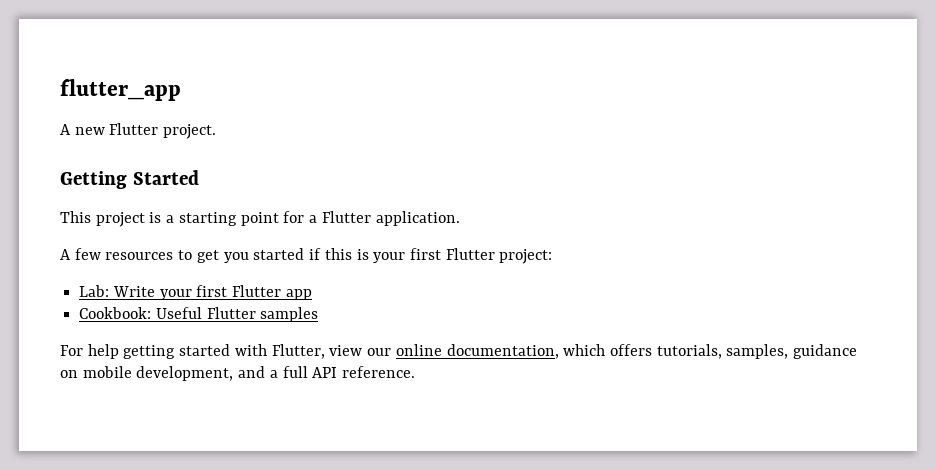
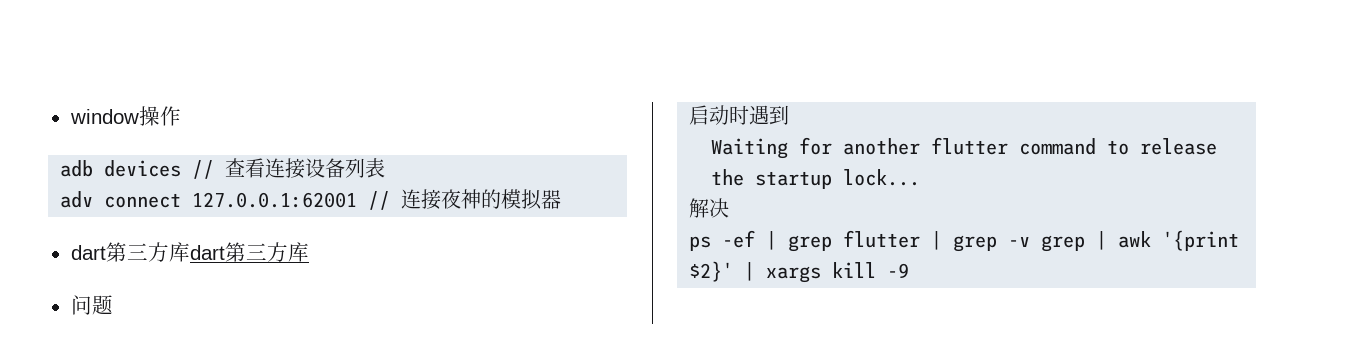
- flutter_app
- A new Flutter project.
- Getting Started
- This project is a starting point for a Flutter application.
- A few resources to get you started if this is your first Flutter project:
- Lab: Write your first Flutter app
- Cookbook: Useful Flutter samples
- For help getting started with Flutter, view our online documentation, which offers tutorials, samples, guidance on mobile development, and a full API reference.
+ window操作
+ adb devices // 查看连接设备列表
+ adv connect 127.0.0.1:62001 // 连接夜神的模拟器
+ dart第三方库dart第三方库
+ 问题
+ 启动时遇到
+ Waiting for another flutter command to release the startup lock...
+ 解决
+ ps -ef | grep flutter | grep -v grep | awk '{print $2}' | xargs kill -9

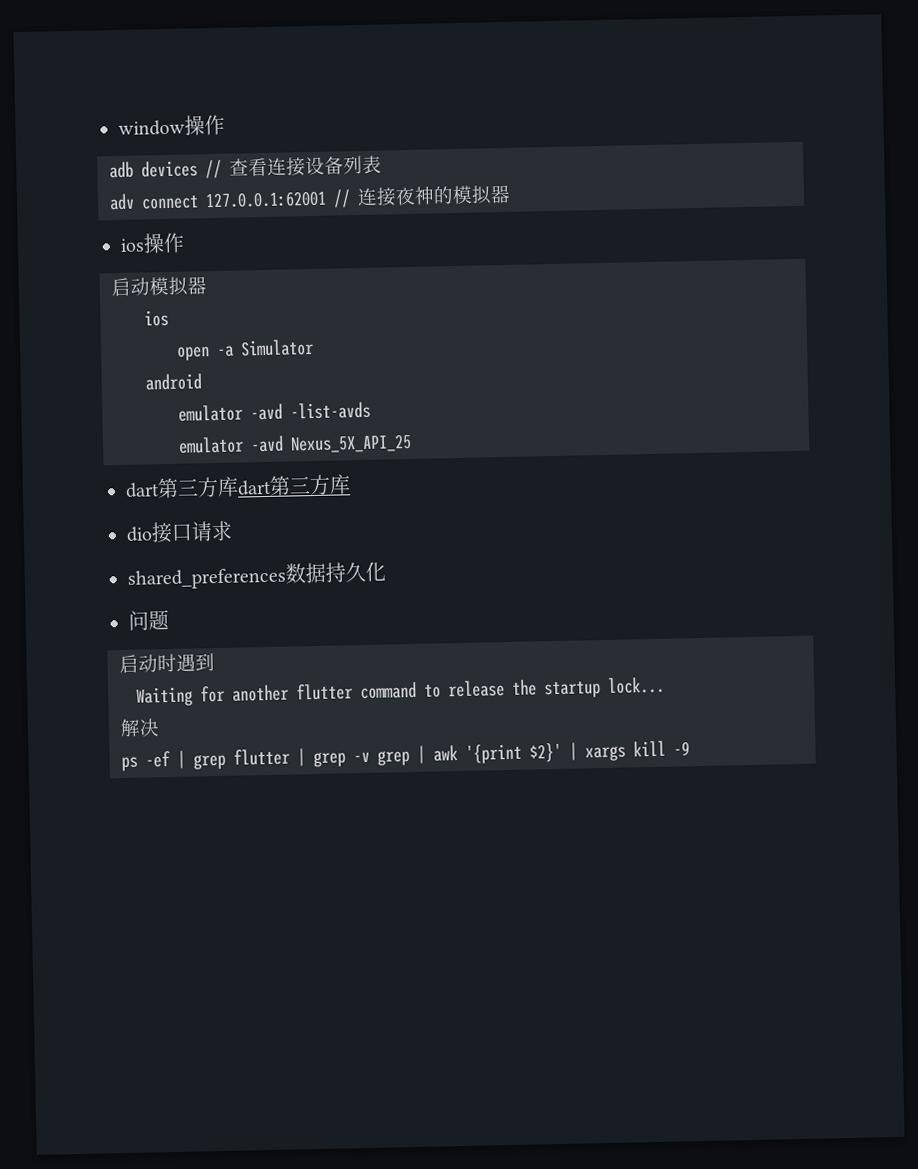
+ ios操作
+ 启动模拟器
+ ios
+ open -a Simulator
+ android
+ emulator -avd -list-avds
+ emulator -avd Nexus_5X_API_25
+ dio接口请求
+ shared_preferences数据持久化

